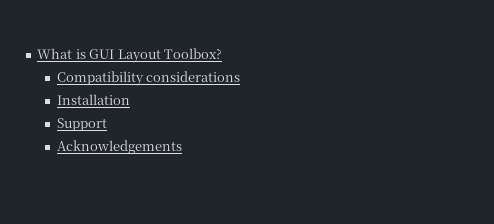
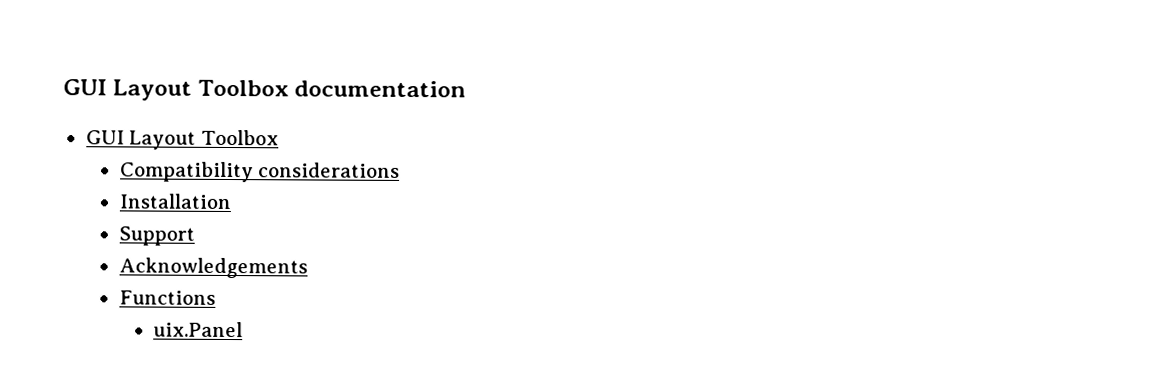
- What is GUI Layout Toolbox?
+ GUI Layout Toolbox documentation
+ GUI Layout Toolbox
+ Functions
+ uix.Panel

